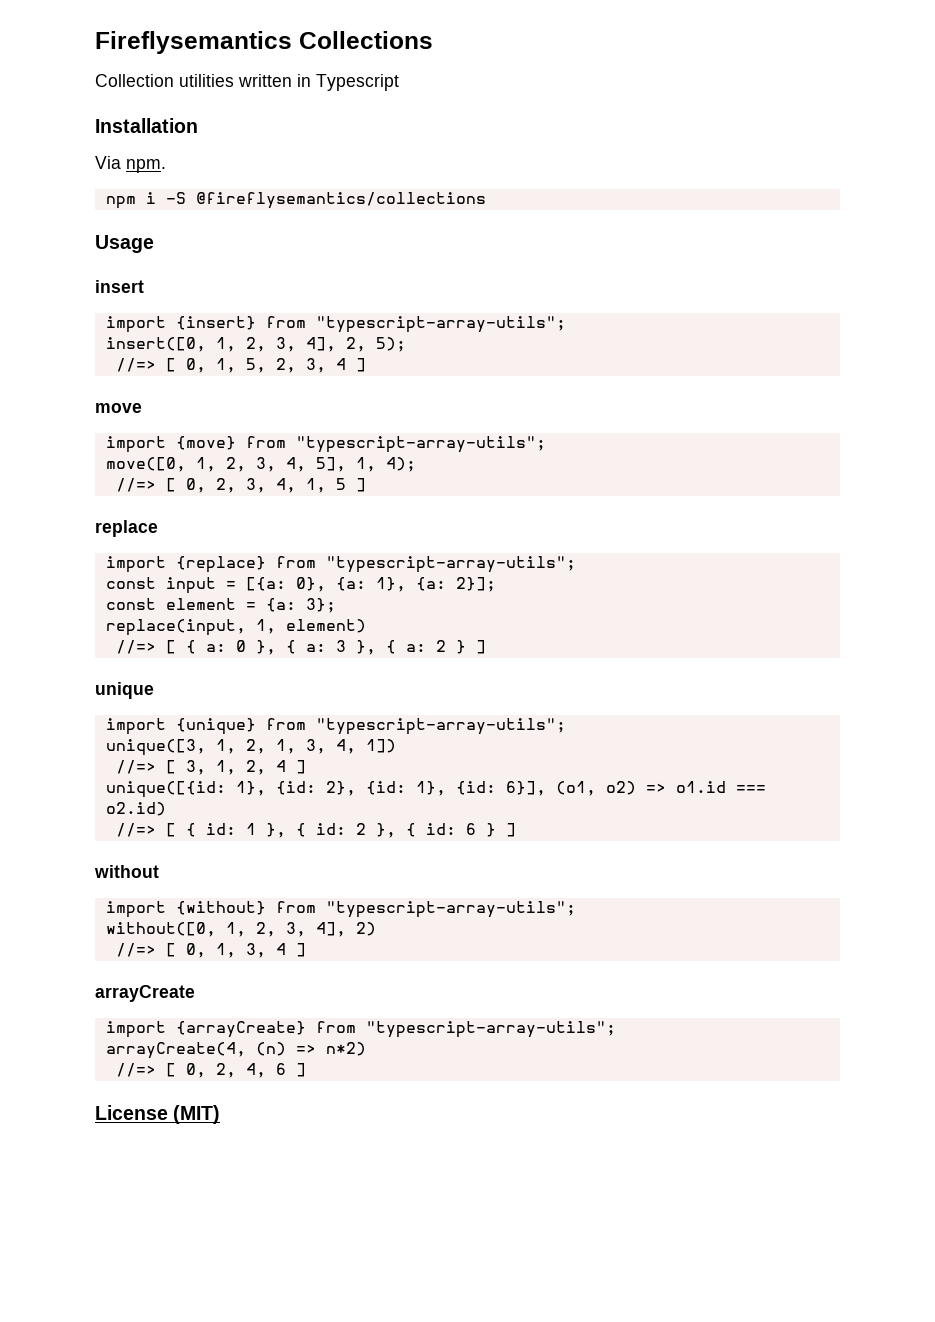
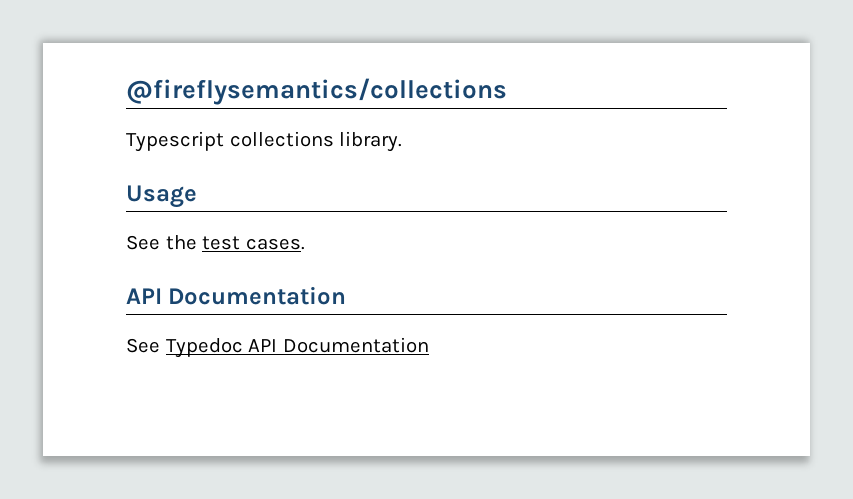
- Fireflysemantics Collections
- Collection utilities written in Typescript
- Installation
- Via npm.
- npm i -S @fireflysemantics/collections
+ @fireflysemantics/collections
+ Typescript collections library.
  Usage
- insert
- import {insert} from "typescript-array-utils";
- insert([0, 1, 2, 3, 4], 2, 5);
- //=> [ 0, 1, 5, 2, 3, 4 ]
- move
- import {move} from "typescript-array-utils";
- move([0, 1, 2, 3, 4, 5], 1, 4);
- //=> [ 0, 2, 3, 4, 1, 5 ]
- replace
- import {replace} from "typescript-array-utils";
- const input = [{a: 0}, {a: 1}, {a: 2}];
- const element = {a: 3};
- replace(input, 1, element)
- //=> [ { a: 0 }, { a: 3 }, { a: 2 } ]
- unique
- import {unique} from "typescript-array-utils";
- unique([3, 1, 2, 1, 3, 4, 1])
- //=> [ 3, 1, 2, 4 ]
- unique([{id: 1}, {id: 2}, {id: 1}, {id: 6}], (o1, o2) => o1.id === o2.id)
- //=> [ { id: 1 }, { id: 2 }, { id: 6 } ]
- without
- import {without} from "typescript-array-utils";
- without([0, 1, 2, 3, 4], 2)
- //=> [ 0, 1, 3, 4 ]
- arrayCreate
- import {arrayCreate} from "typescript-array-utils";
- arrayCreate(4, (n) => n*2)
- //=> [ 0, 2, 4, 6 ]
- License (MIT)
+ See the test cases.
+ API Documentation
+ See Typedoc API Documentation

